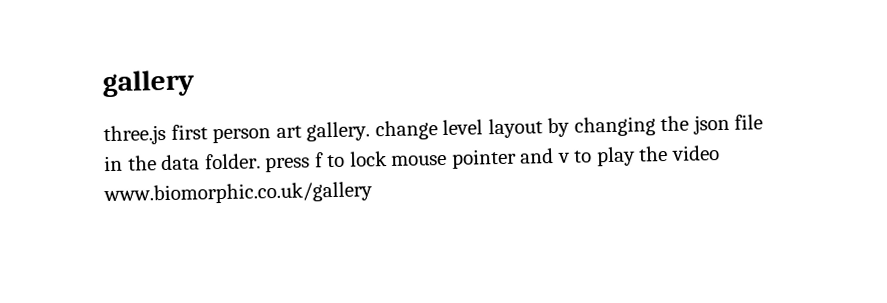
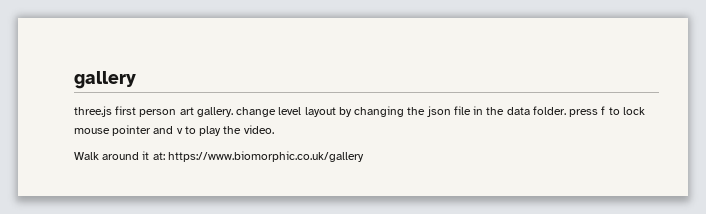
- three.js first person art gallery. change level layout by changing the json file in the data folder. press f to lock mouse pointer and v to play the video www.biomorphic.co.uk/gallery
+ three.js first person art gallery. change level layout by changing the json file in the data folder. press f to lock mouse pointer and v to play the video.
+ Walk around it at: https://www.biomorphic.co.uk/gallery

